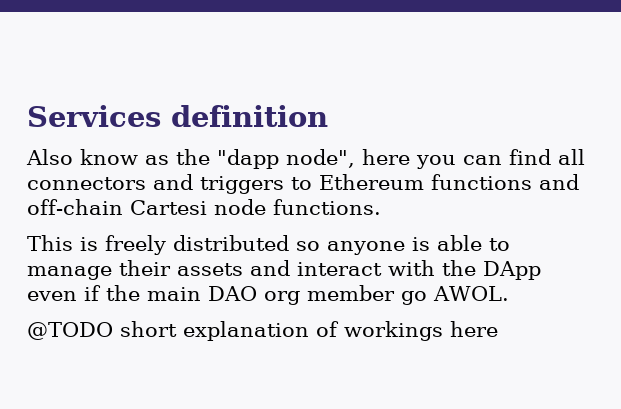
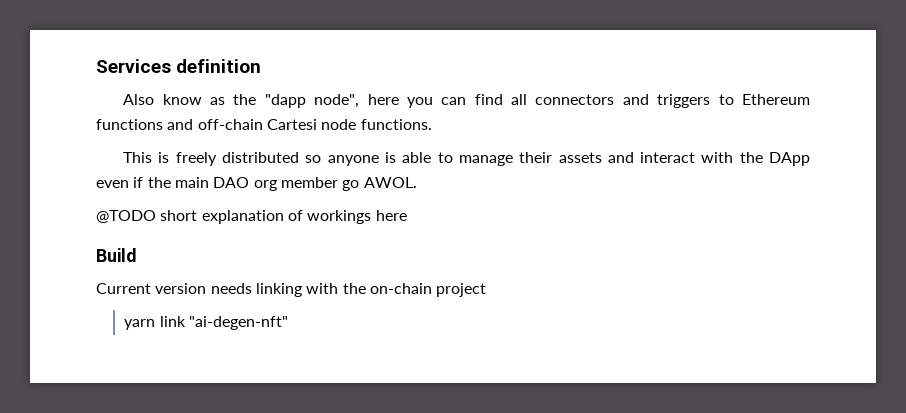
+ Build
+ Current version needs linking with the on-chain project
+ yarn link "ai-degen-nft"

